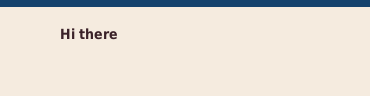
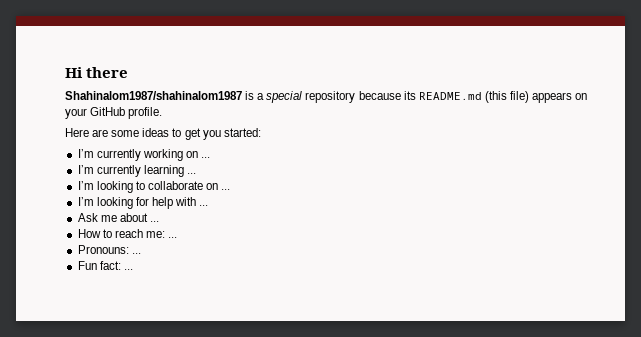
+ Shahinalom1987/shahinalom1987 is a special repository because its README.md (this file) appears on your GitHub profile.
+ Here are some ideas to get you started:
+ I’m currently working on ...
+ I’m currently learning ...
+ I’m looking to collaborate on ...
+ I’m looking for help with ...
+ Ask me about ...
+ How to reach me: ...
+ Pronouns: ...
+ Fun fact: ...

